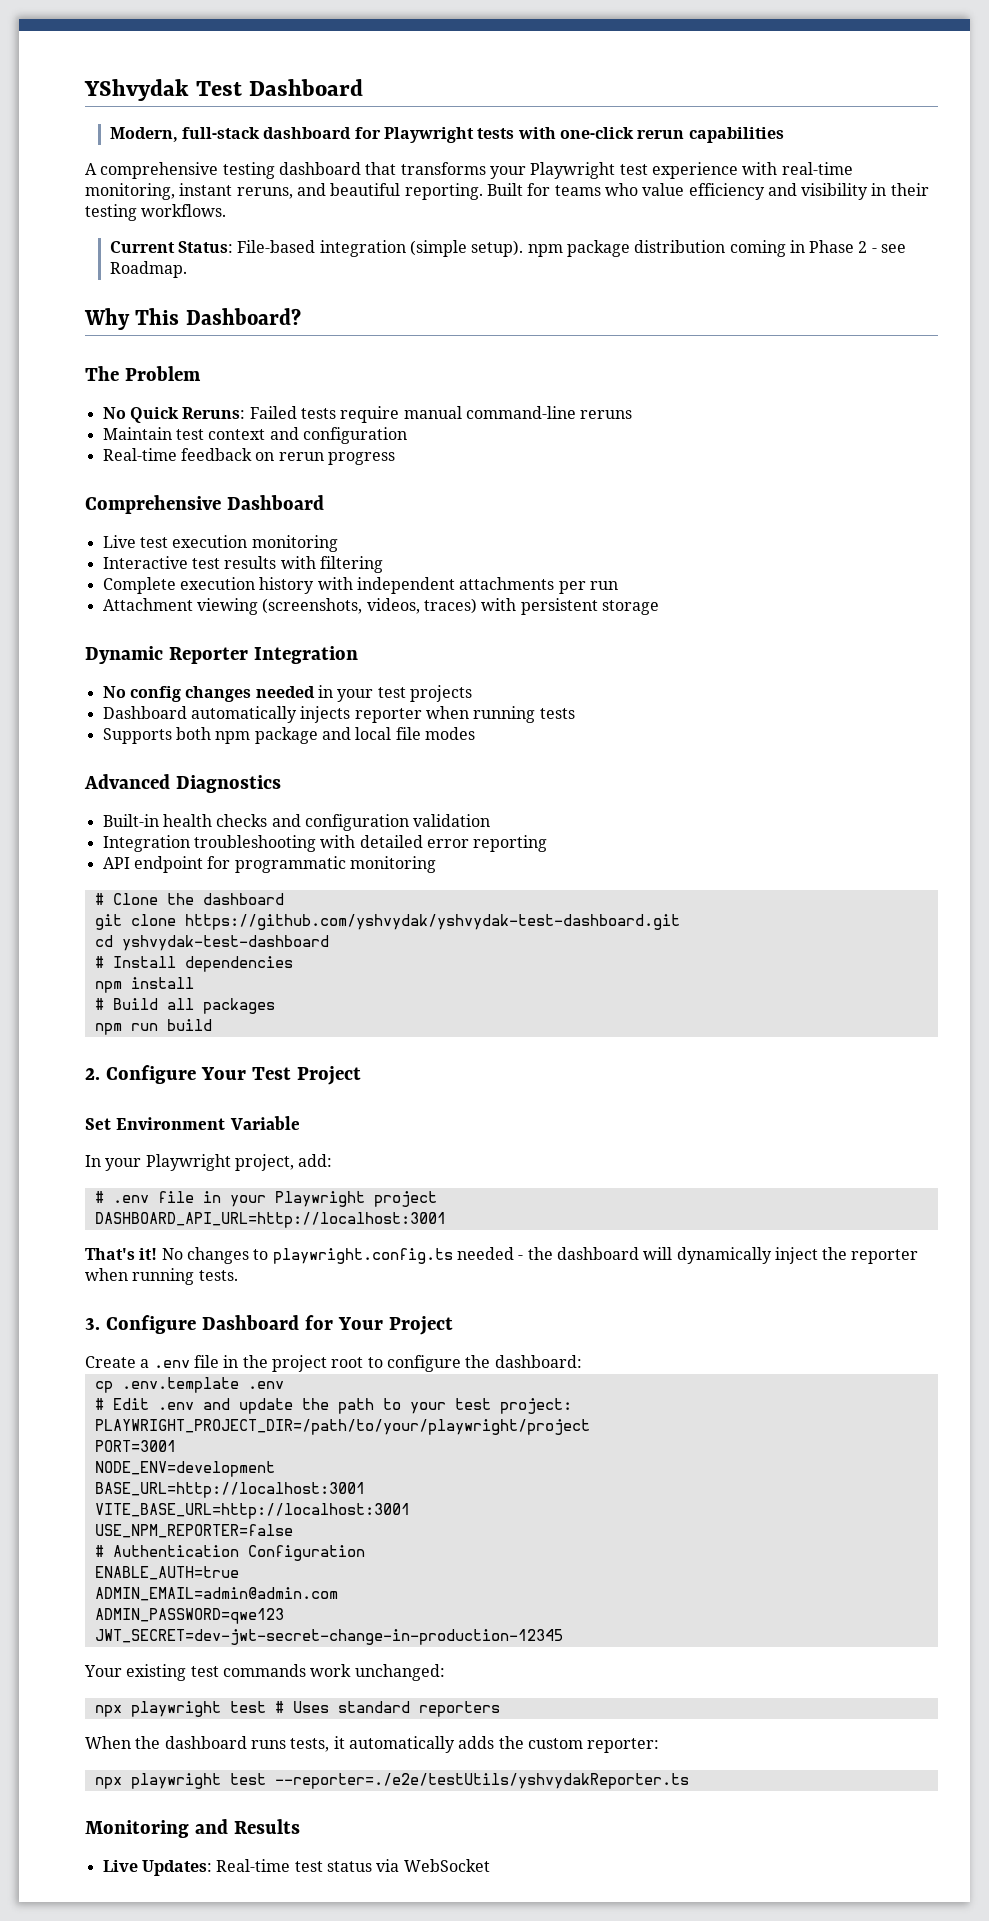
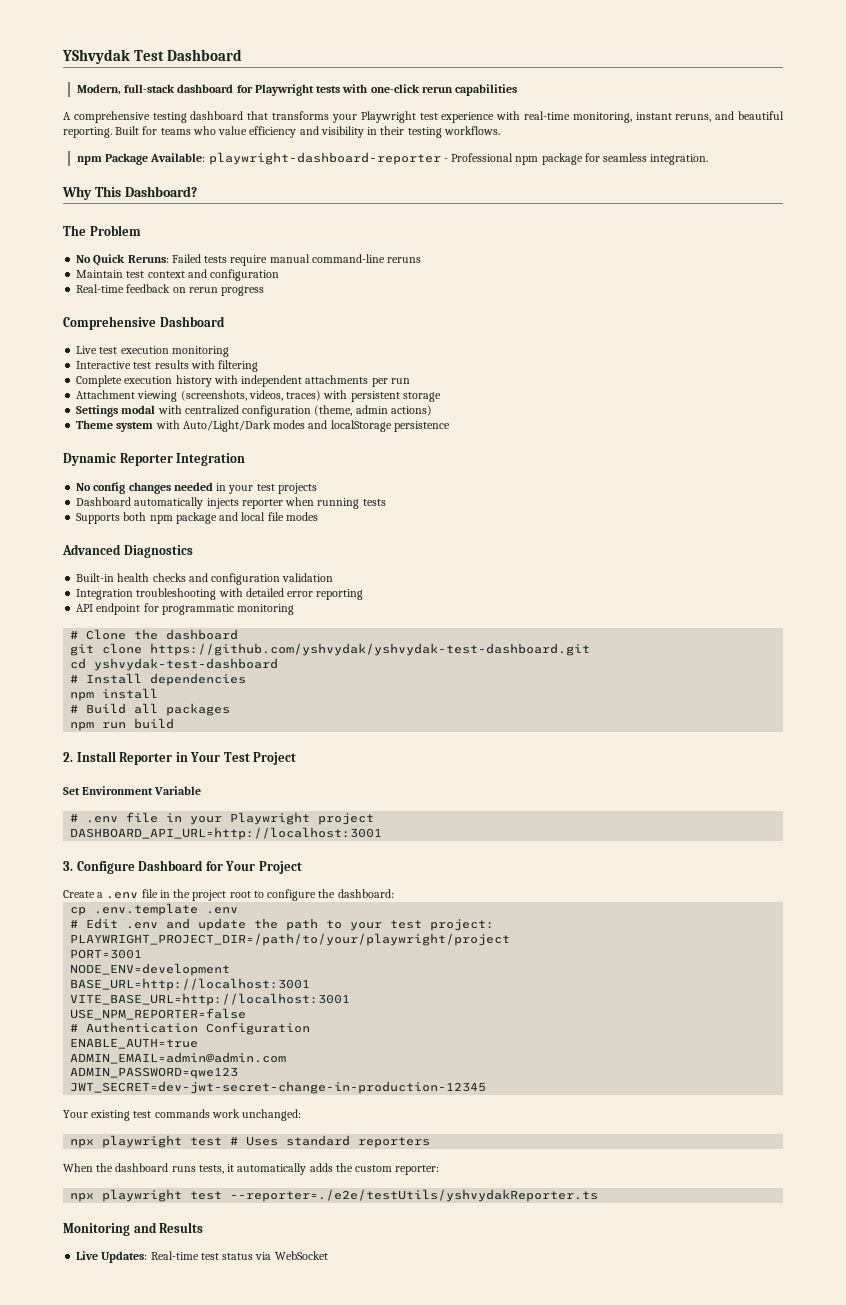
- Current Status: File-based integration (simple setup). npm package distribution coming in Phase 2 - see Roadmap.
+ npm Package Available: playwright-dashboard-reporter - Professional npm package for seamless integration.
+ Settings modal with centralized configuration (theme, admin actions)
+ Theme system with Auto/Light/Dark modes and localStorage persistence
- 2. Configure Your Test Project
+ 2. Install Reporter in Your Test Project
- In your Playwright project, add:
- That's it! No changes to playwright.config.ts needed - the dashboard will dynamically inject the reporter when running tests.

